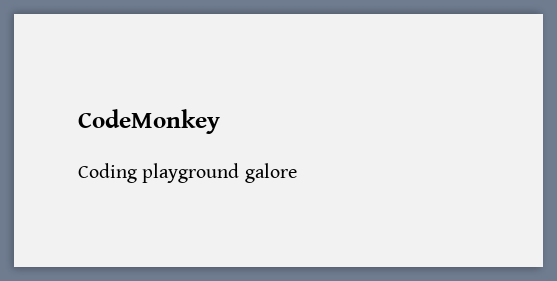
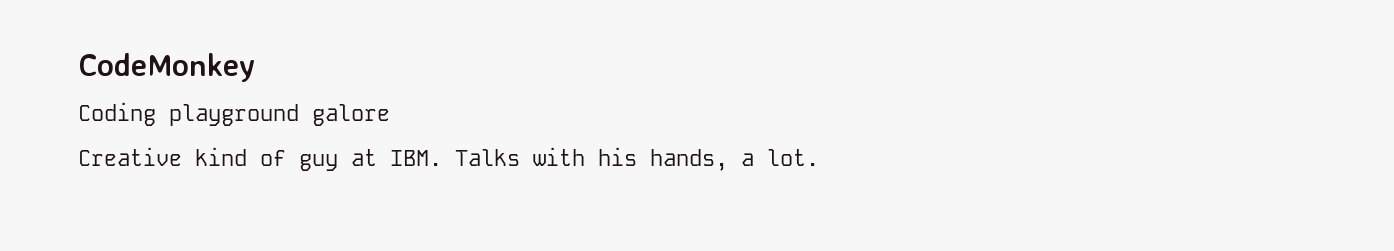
+ Creative kind of guy at IBM. Talks with his hands, a lot.

